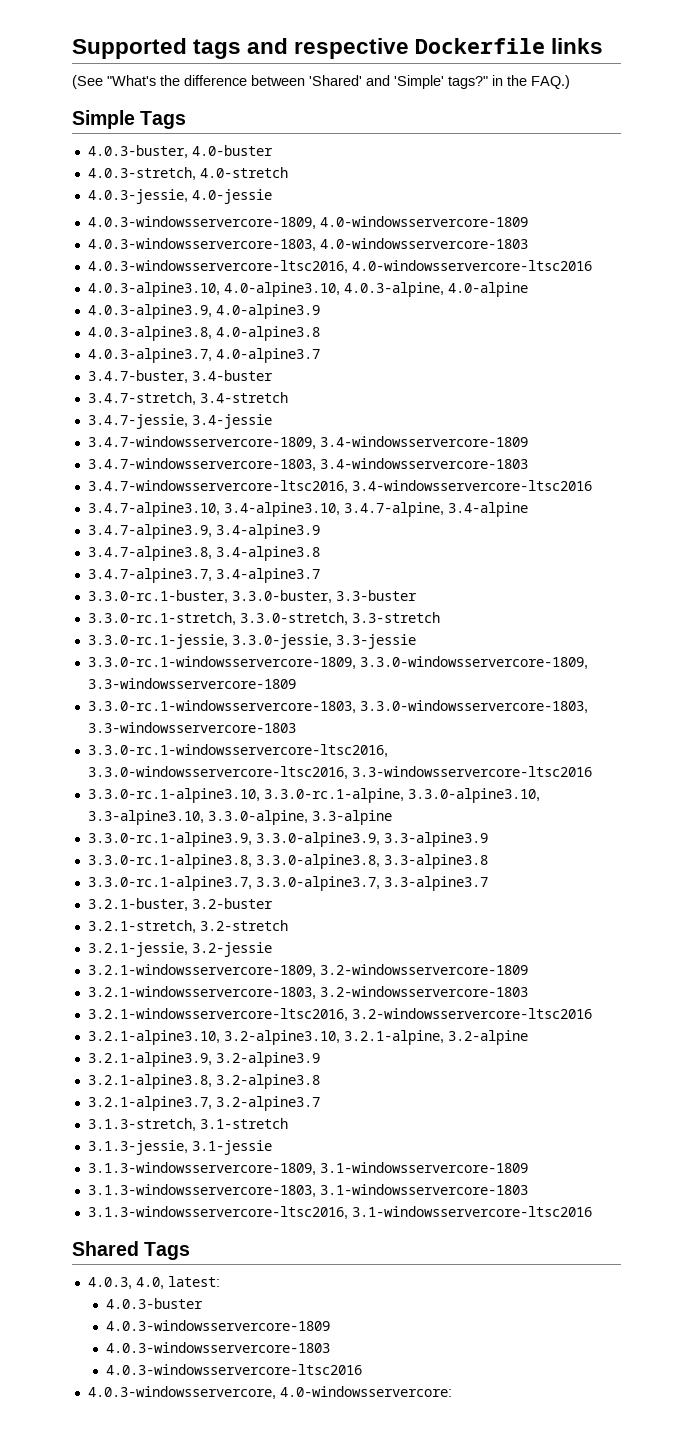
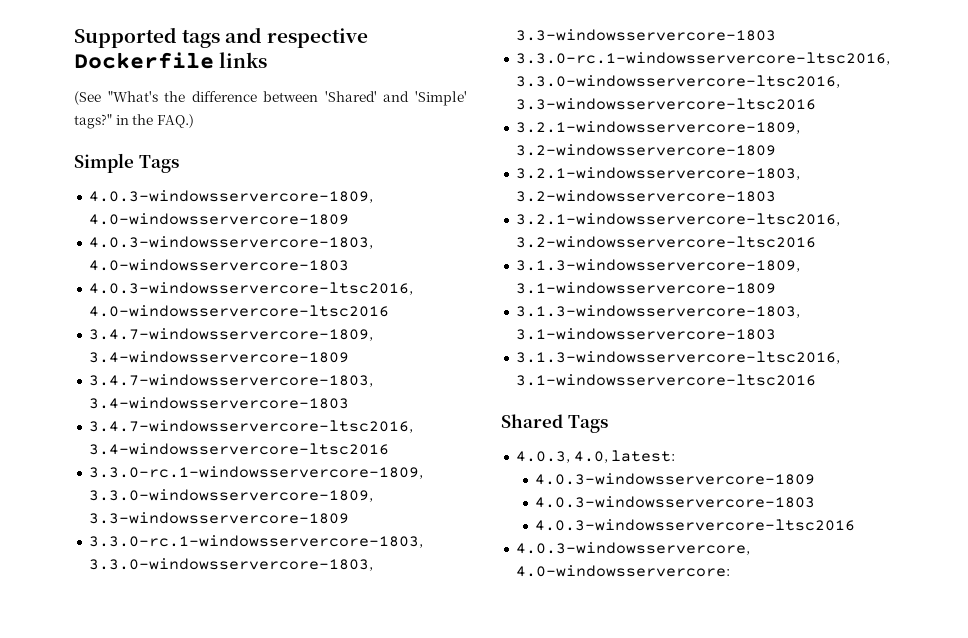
- 4.0.3-buster, 4.0-buster
- 4.0.3-stretch, 4.0-stretch
- 4.0.3-jessie, 4.0-jessie
- 4.0.3-alpine3.10, 4.0-alpine3.10, 4.0.3-alpine, 4.0-alpine
- 4.0.3-alpine3.9, 4.0-alpine3.9
- 4.0.3-alpine3.8, 4.0-alpine3.8
- 4.0.3-alpine3.7, 4.0-alpine3.7
- 3.4.7-buster, 3.4-buster
- 3.4.7-stretch, 3.4-stretch
- 3.4.7-jessie, 3.4-jessie
- 3.4.7-alpine3.10, 3.4-alpine3.10, 3.4.7-alpine, 3.4-alpine
- 3.4.7-alpine3.9, 3.4-alpine3.9
- 3.4.7-alpine3.8, 3.4-alpine3.8
- 3.4.7-alpine3.7, 3.4-alpine3.7
- 3.3.0-rc.1-buster, 3.3.0-buster, 3.3-buster
- 3.3.0-rc.1-stretch, 3.3.0-stretch, 3.3-stretch
- 3.3.0-rc.1-jessie, 3.3.0-jessie, 3.3-jessie
- 3.3.0-rc.1-alpine3.10, 3.3.0-rc.1-alpine, 3.3.0-alpine3.10, 3.3-alpine3.10, 3.3.0-alpine, 3.3-alpine
- 3.3.0-rc.1-alpine3.9, 3.3.0-alpine3.9, 3.3-alpine3.9
- 3.3.0-rc.1-alpine3.8, 3.3.0-alpine3.8, 3.3-alpine3.8
- 3.3.0-rc.1-alpine3.7, 3.3.0-alpine3.7, 3.3-alpine3.7
- 3.2.1-buster, 3.2-buster
- 3.2.1-stretch, 3.2-stretch
- 3.2.1-jessie, 3.2-jessie
- 3.2.1-alpine3.10, 3.2-alpine3.10, 3.2.1-alpine, 3.2-alpine
- 3.2.1-alpine3.9, 3.2-alpine3.9
- 3.2.1-alpine3.8, 3.2-alpine3.8
- 3.2.1-alpine3.7, 3.2-alpine3.7
- 3.1.3-stretch, 3.1-stretch
- 3.1.3-jessie, 3.1-jessie
- 4.0.3-buster

